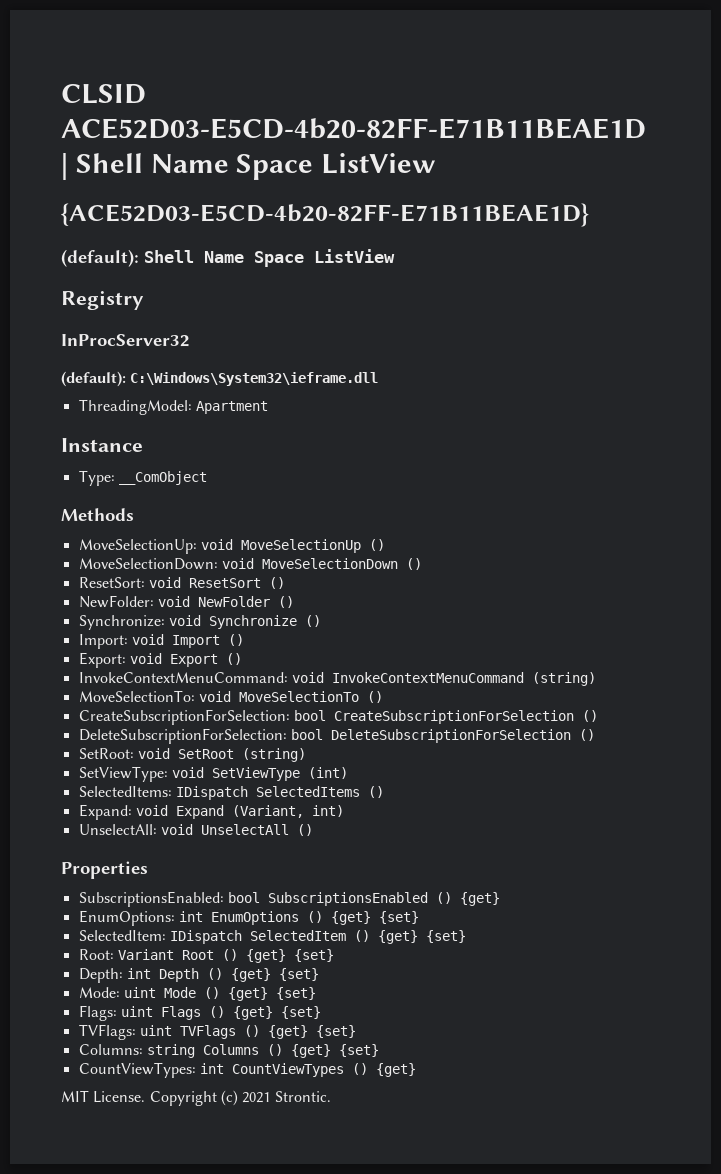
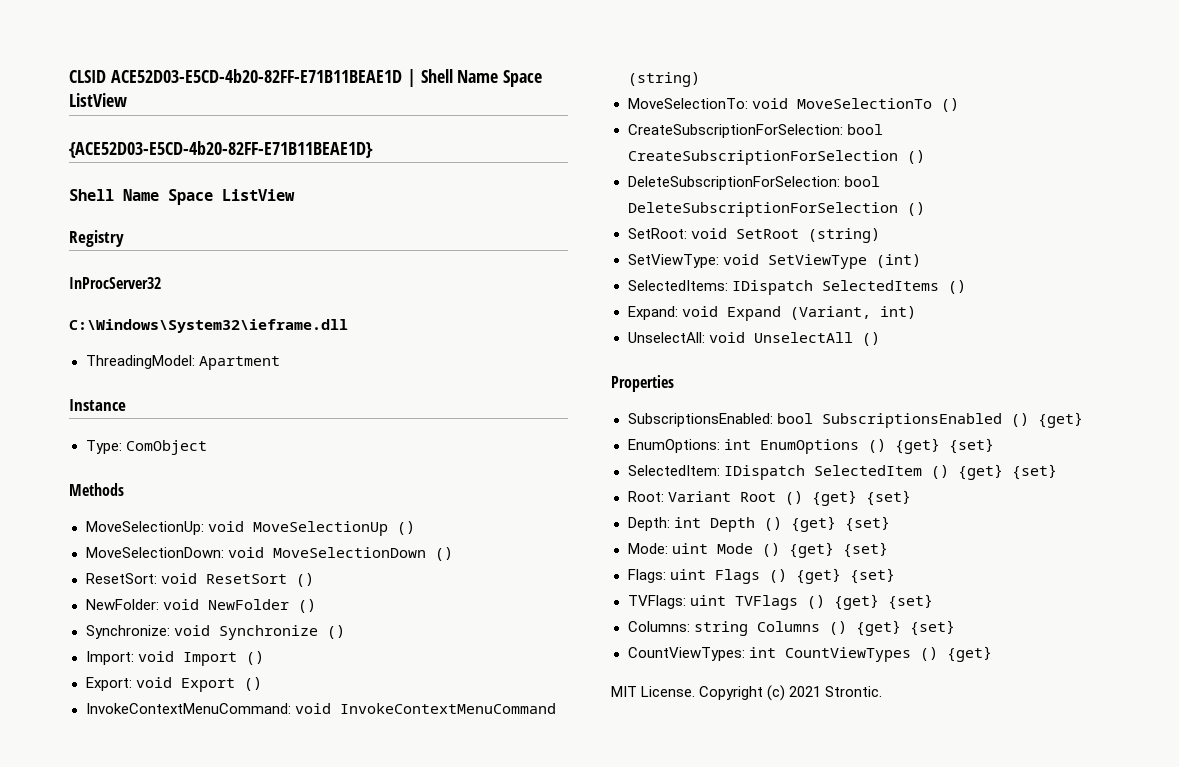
  {ACE52D03-E5CD-4b20-82FF-E71B11BEAE1D}
- (default): Shell Name Space ListView
+ Shell Name Space ListView
- (default): C:\Windows\System32\ieframe.dll
+ C:\Windows\System32\ieframe.dll
- Type: __ComObject
+ Type: ComObject

